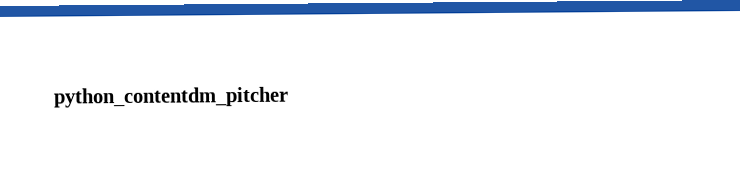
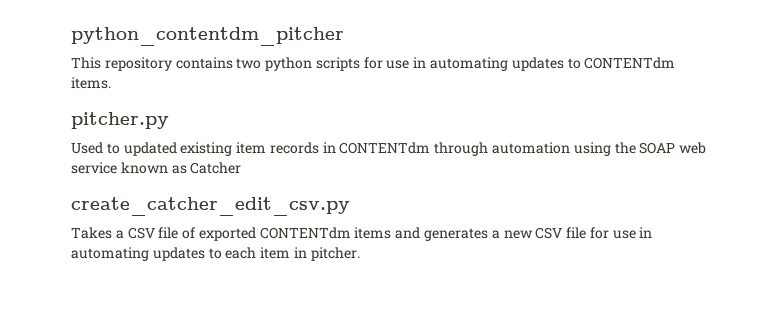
+ This repository contains two python scripts for use in automating updates to CONTENTdm items.
+ pitcher.py
+ Used to updated existing item records in CONTENTdm through automation using the SOAP web service known as Catcher
+ create_catcher_edit_csv.py
+ Takes a CSV file of exported CONTENTdm items and generates a new CSV file for use in automating updates to each item in pitcher.

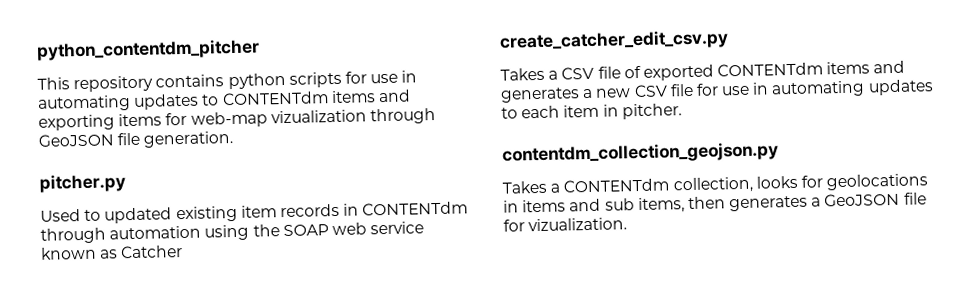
- This repository contains two python scripts for use in automating updates to CONTENTdm items.
+ This repository contains python scripts for use in automating updates to CONTENTdm items and exporting items for web-map vizualization through GeoJSON file generation.
+ contentdm_collection_geojson.py
+ Takes a CONTENTdm collection, looks for geolocations in items and sub items, then generates a GeoJSON file for vizualization.

